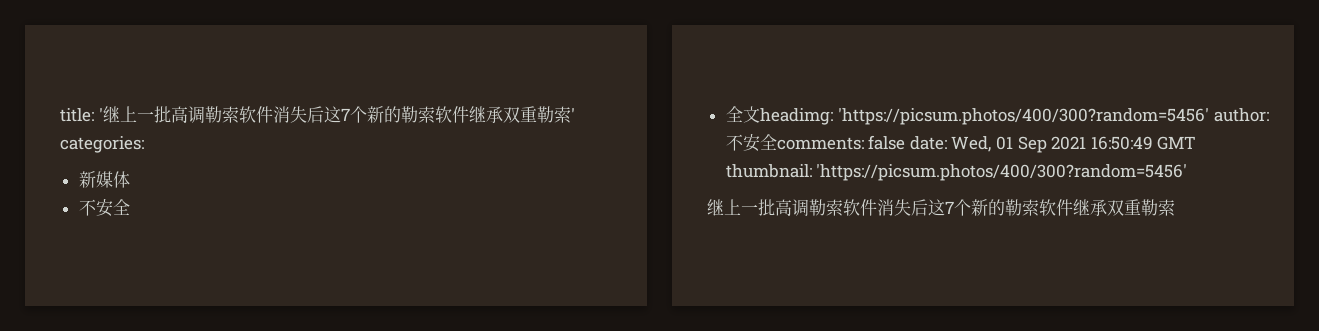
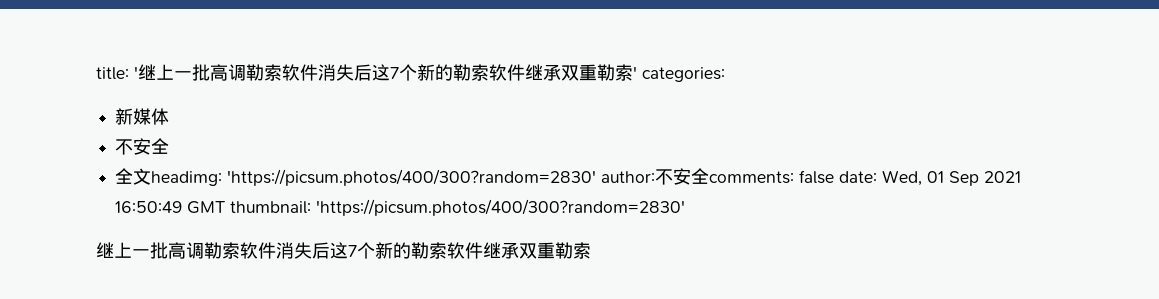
- 全文headimg: 'https://picsum.photos/400/300?random=5456' author:不安全comments: false date: Wed, 01 Sep 2021 16:50:49 GMT thumbnail: 'https://picsum.photos/400/300?random=5456'
+ 全文headimg: 'https://picsum.photos/400/300?random=2830' author:不安全comments: false date: Wed, 01 Sep 2021 16:50:49 GMT thumbnail: 'https://picsum.photos/400/300?random=2830'

